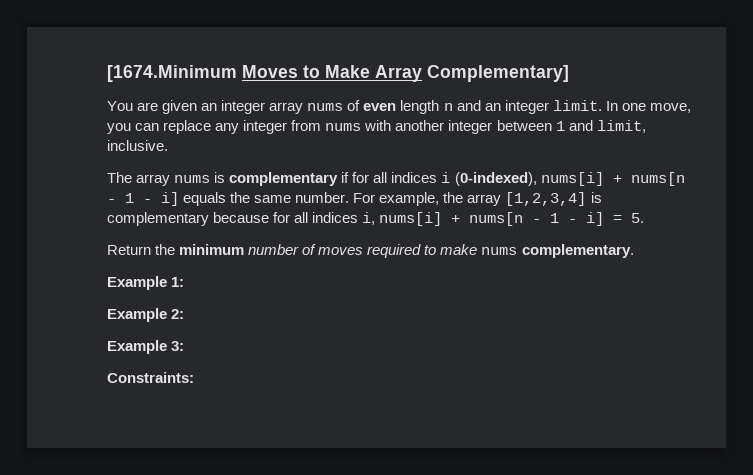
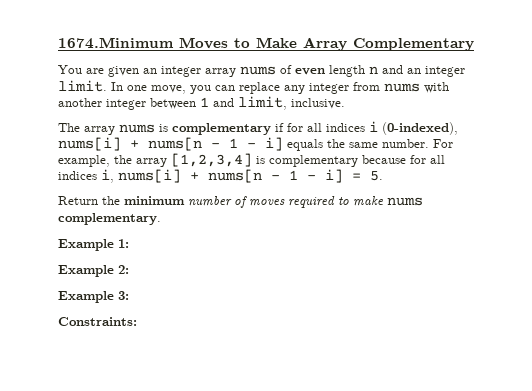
- [1674.Minimum Moves to Make Array Complementary]
+ 1674.Minimum Moves to Make Array Complementary

